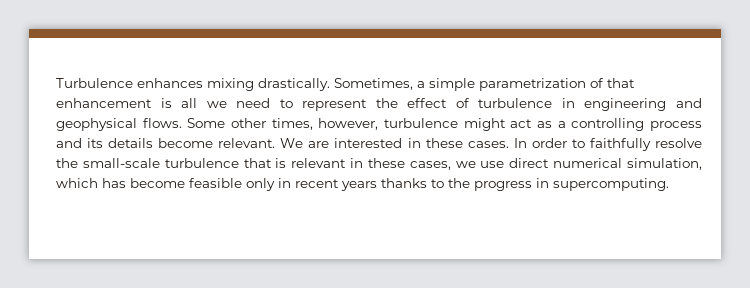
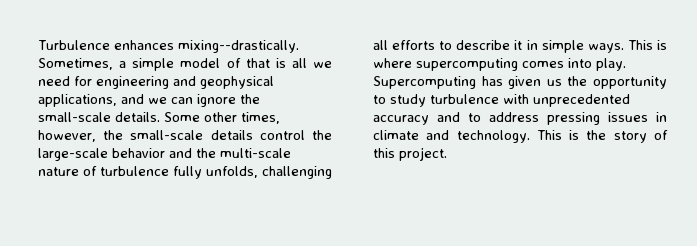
- Turbulence enhances mixing drastically.
+ Turbulence enhances mixing--drastically.
- Sometimes, a simple parametrization of that enhancement is all we need to represent the effect of turbulence in engineering and geophysical flows. Some other times, however, turbulence might act as a controlling process and its details become relevant. We are interested in these cases. In order to faithfully resolve the small-scale turbulence that is relevant in these cases, we use direct numerical simulation, which has become feasible only in recent years thanks to the progress in supercomputing.
+ Sometimes, a simple model of that is all we need for engineering and geophysical applications, and we can ignore the small-scale details. Some other times, however, the small-scale details control the large-scale behavior and the multi-scale nature of turbulence fully unfolds, challenging all efforts to describe it in simple ways. This is where supercomputing comes into play. Supercomputing has given us the opportunity to study turbulence with unprecedented accuracy and to address pressing issues in climate and technology. This is the story of this project.

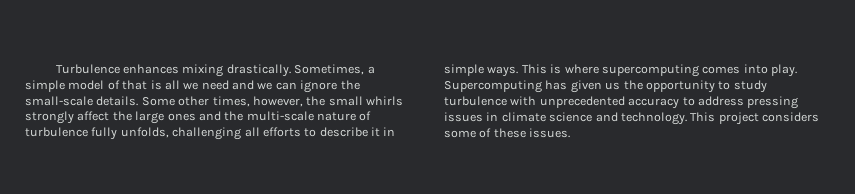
- Turbulence enhances mixing--drastically.
+ Turbulence enhances mixing drastically.
- Sometimes, a simple model of that is all we need for engineering and geophysical applications, and we can ignore the small-scale details.
+ Sometimes, a simple model of that is all we need and we can ignore the small-scale details.
- Some other times, however, the small-scale details control the large-scale behavior and the multi-scale nature of turbulence fully unfolds, challenging all efforts to describe it in simple ways.
+ Some other times, however, the small whirls strongly affect the large ones and the multi-scale nature of turbulence fully unfolds, challenging all efforts to describe it in simple ways.
- Supercomputing has given us the opportunity to study turbulence with unprecedented accuracy and to address pressing issues in climate and technology.
+ Supercomputing has given us the opportunity to study turbulence with unprecedented accuracy to address pressing issues in climate science and technology.
- This is the story of this project.
+ This project considers some of these issues.

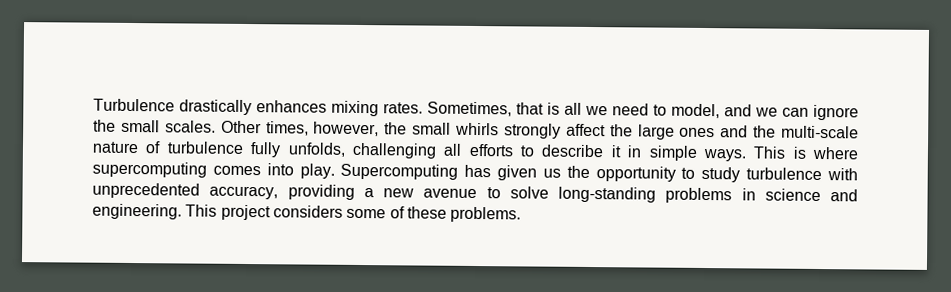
- Turbulence enhances mixing drastically. Sometimes, a simple model of that is all we need and we can ignore the small-scale details. Some other times, however, the small whirls strongly affect the large ones and the multi-scale nature of turbulence fully unfolds, challenging all efforts to describe it in simple ways.
+ Turbulence drastically enhances mixing rates. Sometimes, that is all we need to model, and we can ignore the small scales. Other times, however, the small whirls strongly affect the large ones and the multi-scale nature of turbulence fully unfolds, challenging all efforts to describe it in simple ways.
- Supercomputing has given us the opportunity to study turbulence with unprecedented accuracy to address pressing issues in climate science and technology.
+ Supercomputing has given us the opportunity to study turbulence with unprecedented accuracy, providing a new avenue to solve long-standing problems in science and engineering.
- This project considers some of these issues.
+ This project considers some of these problems.

